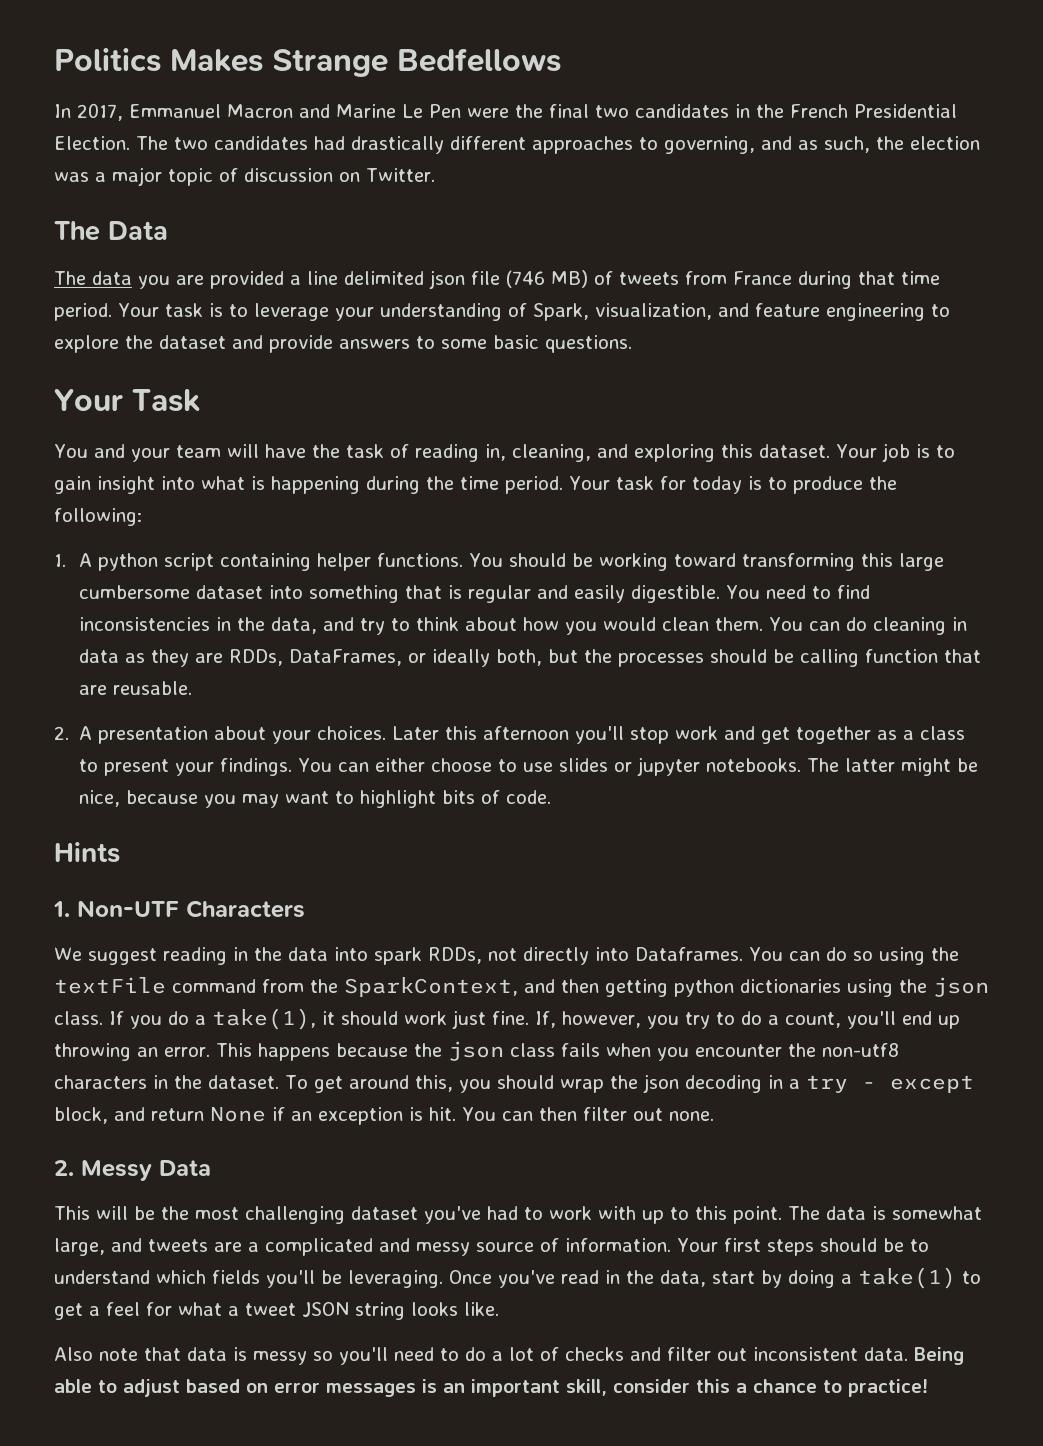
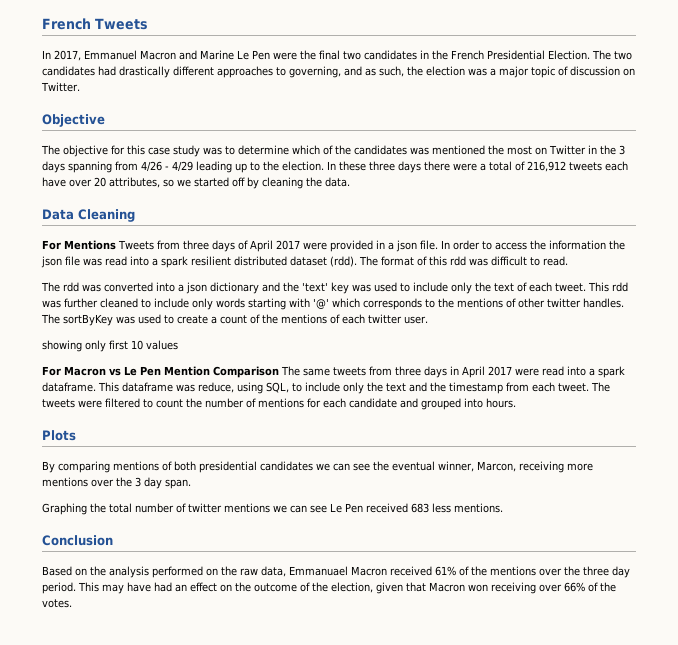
- Politics Makes Strange Bedfellows
+ French Tweets
- The Data
- The data you are provided a line delimited json file (746 MB) of tweets from France during that time period. Your task is to leverage your understanding of Spark, visualization, and feature engineering to explore the dataset and provide answers to some basic questions.
- Your Task
- You and your team will have the task of reading in, cleaning, and exploring this dataset. Your job is to gain insight into what is happening during the time period. Your task for today is to produce the following:
- 1. A python script containing helper functions. You should be working toward transforming this large cumbersome dataset into something that is regular and easily digestible. You need to find inconsistencies in the data, and try to think about how you would clean them. You can do cleaning in data as they are RDDs, DataFrames, or ideally both, but the processes should be calling function that are reusable.
- 2. A presentation about your choices. Later this afternoon you'll stop work and get together as a class to present your findings. You can either choose to use slides or jupyter notebooks. The latter might be nice, because you may want to highlight bits of code.
- Hints
- 1. Non-UTF Characters
- We suggest reading in the data into spark RDDs, not directly into Dataframes. You can do so using the textFile command from the SparkContext, and then getting python dictionaries using the json class. If you do a take(1), it should work just fine. If, however, you try to do a count, you'll end up throwing an error. This happens because the json class fails when you encounter the non-utf8 characters in the dataset. To get around this, you should wrap the json decoding in a try - except block, and return None if an exception is hit. You can then filter out none.
- 2. Messy Data
- This will be the most challenging dataset you've had to work with up to this point. The data is somewhat large, and tweets are a complicated and messy source of information. Your first steps should be to understand which fields you'll be leveraging. Once you've read in the data, start by doing a take(1) to get a feel for what a tweet JSON string looks like.
- Also note that data is messy so you'll need to do a lot of checks and filter out inconsistent data. Being able to adjust based on error messages is an important skill, consider this a chance to practice!
+ Objective
+ The objective for this case study was to determine which of the candidates was mentioned the most on Twitter in the 3 days spanning from 4/26 - 4/29 leading up to the election. In these three days there were a total of 216,912 tweets each have over 20 attributes, so we started off by cleaning the data.
+ Data Cleaning
+ For Mentions Tweets from three days of April 2017 were provided in a json file. In order to access the information the json file was read into a spark resilient distributed dataset (rdd). The format of this rdd was difficult to read.
+ The rdd was converted into a json dictionary and the 'text' key was used to include only the text of each tweet. This rdd was further cleaned to include only words starting with '@' which corresponds to the mentions of other twitter handles. The sortByKey was used to create a count of the mentions of each twitter user.
+ showing only first 10 values
+ For Macron vs Le Pen Mention Comparison The same tweets from three days in April 2017 were read into a spark dataframe. This dataframe was reduce, using SQL, to include only the text and the timestamp from each tweet. The tweets were filtered to count the number of mentions for each candidate and grouped into hours.
+ Plots
+ By comparing mentions of both presidential candidates we can see the eventual winner, Marcon, receiving more mentions over the 3 day span.
+ Graphing the total number of twitter mentions we can see Le Pen received 683 less mentions.
+ Conclusion
+ Based on the analysis performed on the raw data, Emmanuael Macron received 61% of the mentions over the three day period. This may have had an effect on the outcome of the election, given that Macron won receiving over 66% of the votes.

